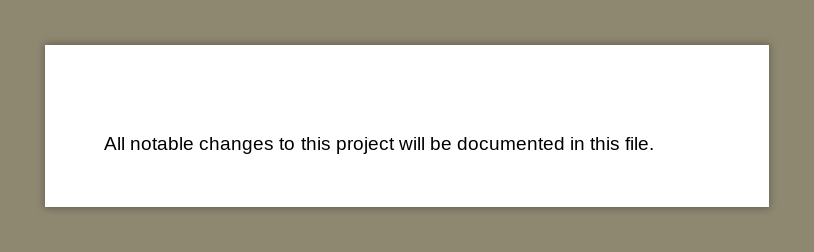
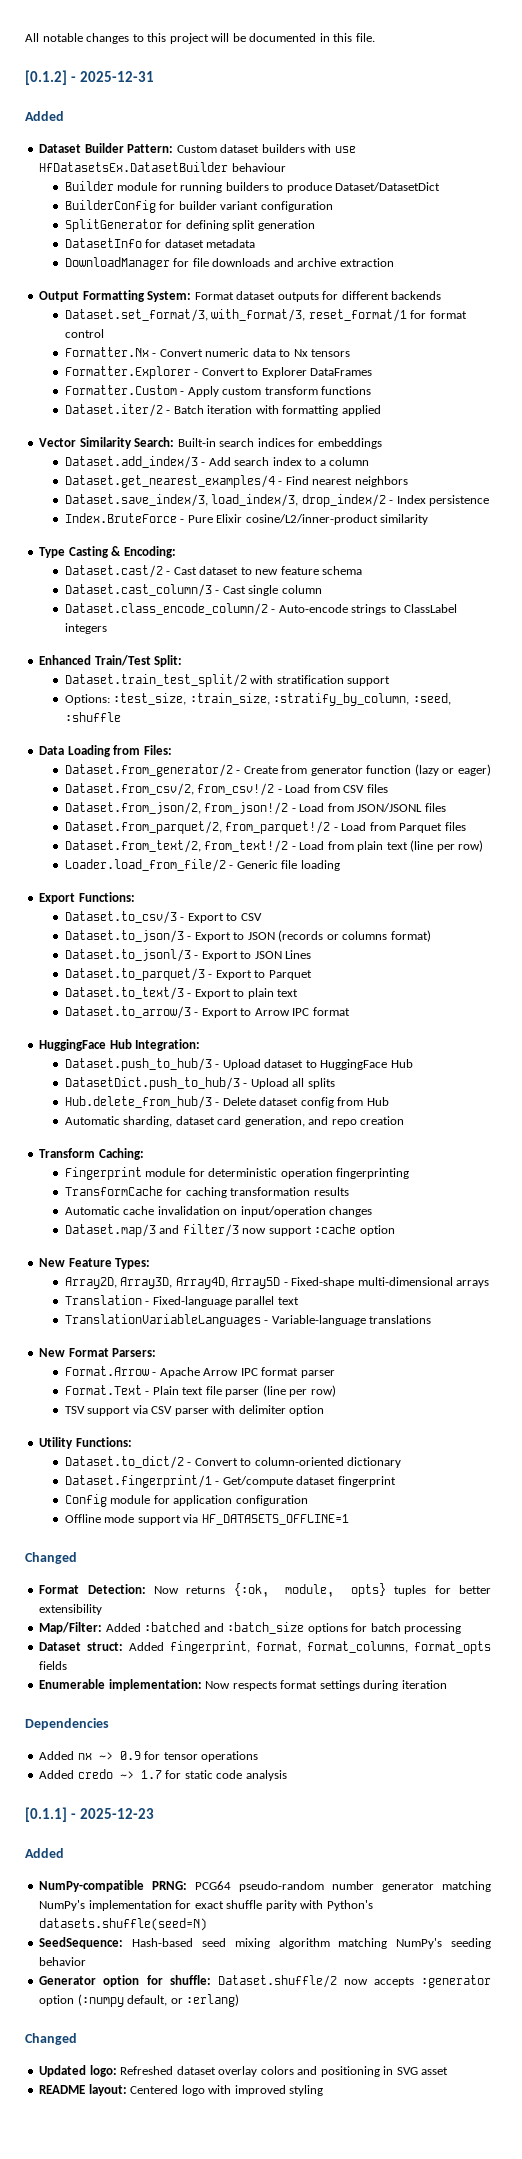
+ [0.1.2] - 2025-12-31
+ Added
+ Dataset Builder Pattern: Custom dataset builders with use HfDatasetsEx.DatasetBuilder behaviour
+ Builder module for running builders to produce Dataset/DatasetDict
+ BuilderConfig for builder variant configuration
+ SplitGenerator for defining split generation
+ DatasetInfo for dataset metadata
+ DownloadManager for file downloads and archive extraction
+ Output Formatting System: Format dataset outputs for different backends
+ Dataset.set_format/3, with_format/3, reset_format/1 for format control
+ Formatter.Nx - Convert numeric data to Nx tensors
+ Formatter.Explorer - Convert to Explorer DataFrames
+ Formatter.Custom - Apply custom transform functions
+ Dataset.iter/2 - Batch iteration with formatting applied
+ Vector Similarity Search: Built-in search indices for embeddings
+ Dataset.add_index/3 - Add search index to a column
+ Dataset.get_nearest_examples/4 - Find nearest neighbors
+ Dataset.save_index/3, load_index/3, drop_index/2 - Index persistence
+ Index.BruteForce - Pure Elixir cosine/L2/inner-product similarity
+ Type Casting & Encoding:
+ Dataset.cast/2 - Cast dataset to new feature schema
+ Dataset.cast_column/3 - Cast single column
+ Dataset.class_encode_column/2 - Auto-encode strings to ClassLabel integers
+ Enhanced Train/Test Split:
+ Dataset.train_test_split/2 with stratification support
+ Options: :test_size, :train_size, :stratify_by_column, :seed, :shuffle
+ Data Loading from Files:
+ Dataset.from_generator/2 - Create from generator function (lazy or eager)
+ Dataset.from_csv/2, from_csv!/2 - Load from CSV files
+ Dataset.from_json/2, from_json!/2 - Load from JSON/JSONL files
+ Dataset.from_parquet/2, from_parquet!/2 - Load from Parquet files
+ Dataset.from_text/2, from_text!/2 - Load from plain text (line per row)
+ Loader.load_from_file/2 - Generic file loading
+ Export Functions:
+ Dataset.to_csv/3 - Export to CSV
+ Dataset.to_json/3 - Export to JSON (records or columns format)
+ Dataset.to_jsonl/3 - Export to JSON Lines
+ Dataset.to_parquet/3 - Export to Parquet
+ Dataset.to_text/3 - Export to plain text
+ Dataset.to_arrow/3 - Export to Arrow IPC format
+ HuggingFace Hub Integration:
+ Dataset.push_to_hub/3 - Upload dataset to HuggingFace Hub
+ DatasetDict.push_to_hub/3 - Upload all splits
+ Hub.delete_from_hub/3 - Delete dataset config from Hub
+ Automatic sharding, dataset card generation, and repo creation
+ Transform Caching:
+ Fingerprint module for deterministic operation fingerprinting
+ TransformCache for caching transformation results
+ Automatic cache invalidation on input/operation changes
+ Dataset.map/3 and filter/3 now support :cache option
+ New Feature Types:
+ Array2D, Array3D, Array4D, Array5D - Fixed-shape multi-dimensional arrays
+ Translation - Fixed-language parallel text
+ TranslationVariableLanguages - Variable-language translations
+ New Format Parsers:
+ Format.Arrow - Apache Arrow IPC format parser
+ Format.Text - Plain text file parser (line per row)
+ TSV support via CSV parser with delimiter option
+ Utility Functions:
+ Dataset.to_dict/2 - Convert to column-oriented dictionary
+ Dataset.fingerprint/1 - Get/compute dataset fingerprint
+ Config module for application configuration
+ Offline mode support via HF_DATASETS_OFFLINE=1
+ Changed
+ Format Detection: Now returns {:ok, module, opts} tuples for better extensibility
+ Map/Filter: Added :batched and :batch_size options for batch processing
+ Dataset struct: Added fingerprint, format, format_columns, format_opts fields
+ Enumerable implementation: Now respects format settings during iteration
+ Dependencies
+ Added nx ~> 0.9 for tensor operations
+ Added credo ~> 1.7 for static code analysis
+ [0.1.1] - 2025-12-23
+ Added
+ NumPy-compatible PRNG: PCG64 pseudo-random number generator matching NumPy's implementation for exact shuffle parity with Python's datasets.shuffle(seed=N)
+ SeedSequence: Hash-based seed mixing algorithm matching NumPy's seeding behavior
+ Generator option for shuffle: Dataset.shuffle/2 now accepts :generator option (:numpy default, or :erlang)
+ Changed
+ Updated logo: Refreshed dataset overlay colors and positioning in SVG asset
+ README layout: Centered logo with improved styling

